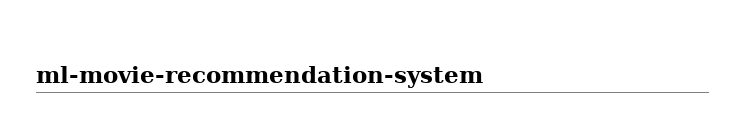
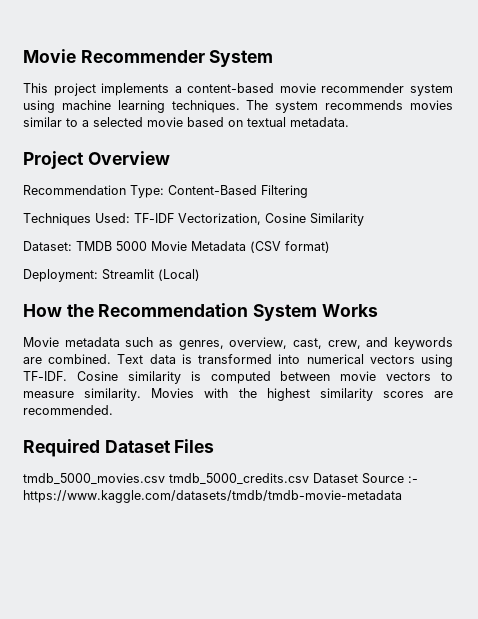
- ml-movie-recommendation-system
+ Movie Recommender System
+ This project implements a content-based movie recommender system using machine learning techniques. The system recommends movies similar to a selected movie based on textual metadata.
+ Project Overview
+ Recommendation Type: Content-Based Filtering
+ Techniques Used: TF-IDF Vectorization, Cosine Similarity
+ Dataset: TMDB 5000 Movie Metadata (CSV format)
+ Deployment: Streamlit (Local)
+ How the Recommendation System Works
+ Movie metadata such as genres, overview, cast, crew, and keywords are combined. Text data is transformed into numerical vectors using TF-IDF. Cosine similarity is computed between movie vectors to measure similarity. Movies with the highest similarity scores are recommended.
+ Required Dataset Files
+ tmdb_5000_movies.csv tmdb_5000_credits.csv Dataset Source :- https://www.kaggle.com/datasets/tmdb/tmdb-movie-metadata

